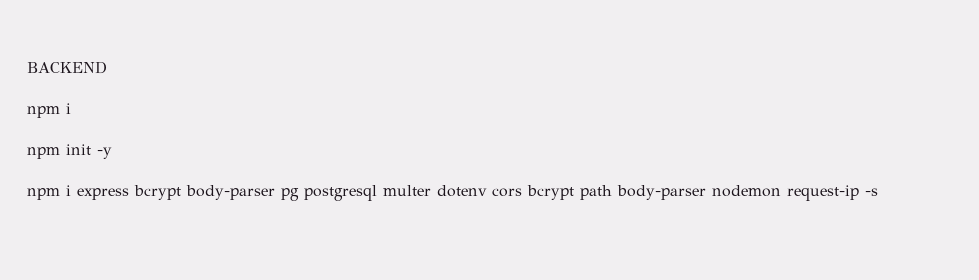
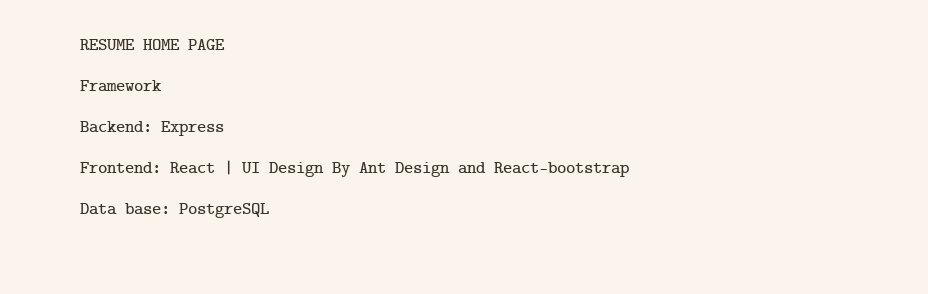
- BACKEND
- npm i
- npm init -y
- npm i express bcrypt body-parser pg postgresql multer dotenv cors bcrypt path body-parser nodemon request-ip -s
+ RESUME HOME PAGE
+ Framework
+ Backend: Express
+ Frontend: React | UI Design By Ant Design and React-bootstrap
+ Data base: PostgreSQL

